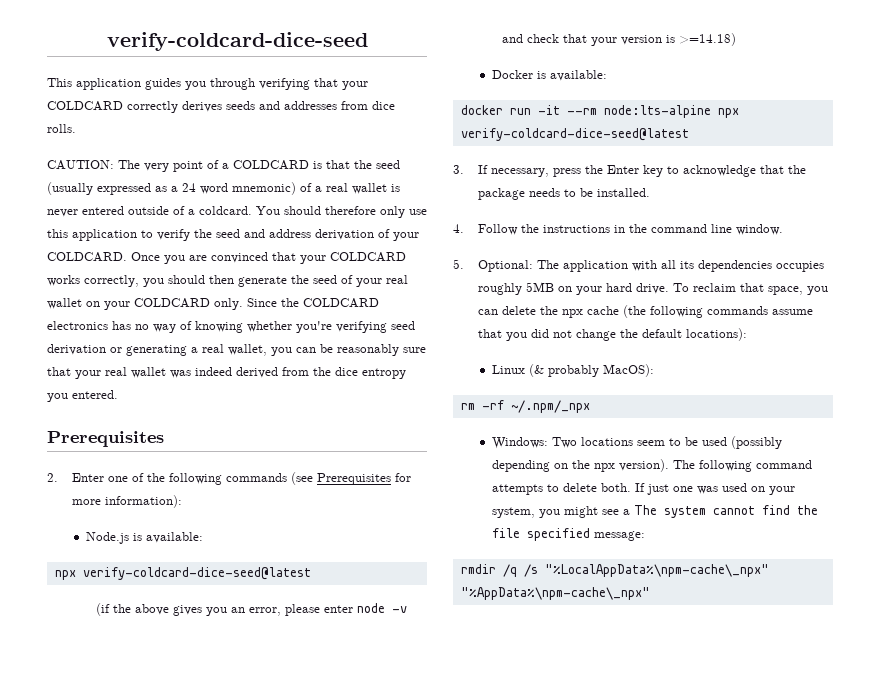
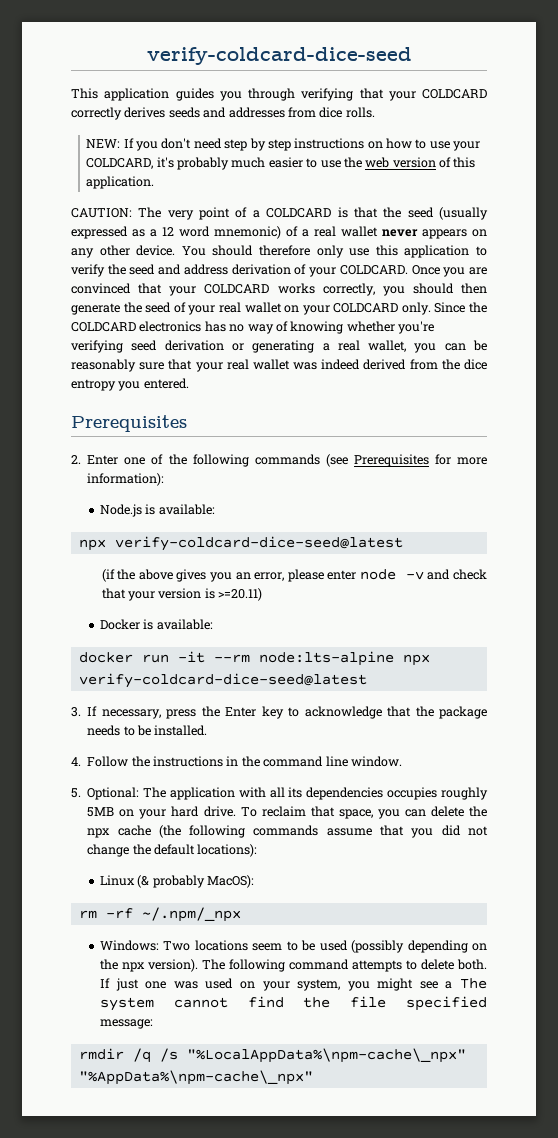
+ NEW: If you don't need step by step instructions on how to use your COLDCARD, it's probably much easier to use the web version of this application.
- CAUTION: The very point of a COLDCARD is that the seed (usually expressed as a 24 word mnemonic) of a real wallet is never entered outside of a coldcard.
+ CAUTION: The very point of a COLDCARD is that the seed (usually expressed as a 12 word mnemonic) of a real wallet never appears on any other device.
- (if the above gives you an error, please enter node -v and check that your version is >=14.18)
+ (if the above gives you an error, please enter node -v and check that your version is >=20.11)

